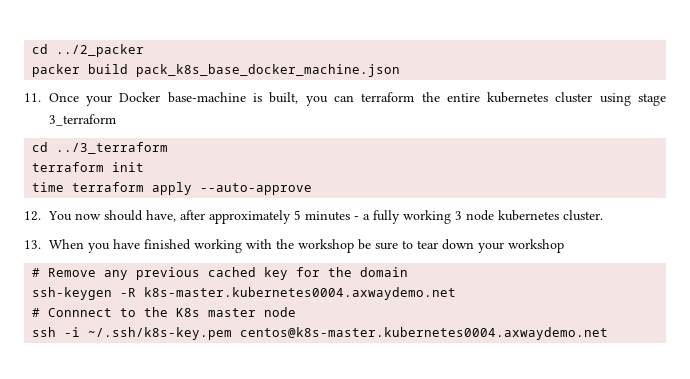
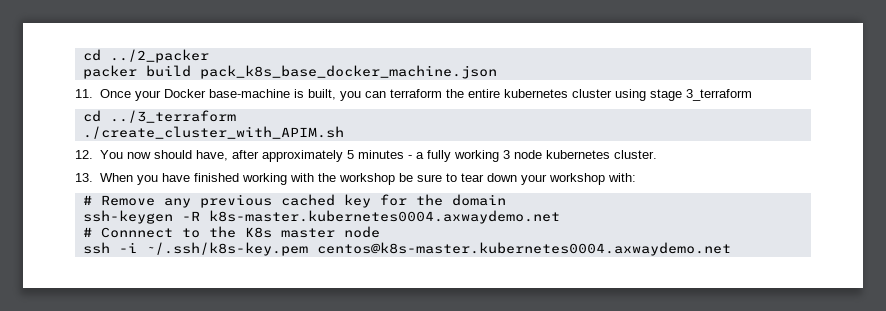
- terraform init
- time terraform apply --auto-approve
+ ./create_cluster_with_APIM.sh
- 13. When you have finished working with the workshop be sure to tear down your workshop
+ 13. When you have finished working with the workshop be sure to tear down your workshop with:

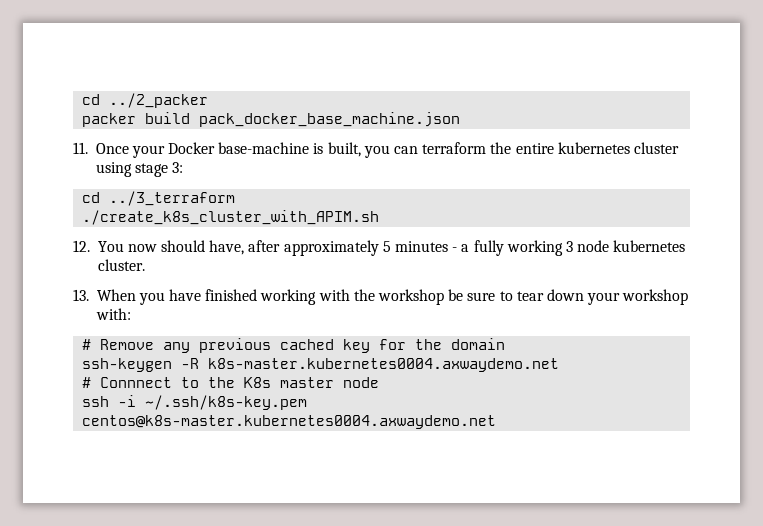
- packer build pack_k8s_base_docker_machine.json
+ packer build pack_docker_base_machine.json
- 11. Once your Docker base-machine is built, you can terraform the entire kubernetes cluster using stage 3_terraform
+ 11. Once your Docker base-machine is built, you can terraform the entire kubernetes cluster using stage 3:
- ./create_cluster_with_APIM.sh
+ ./create_k8s_cluster_with_APIM.sh

